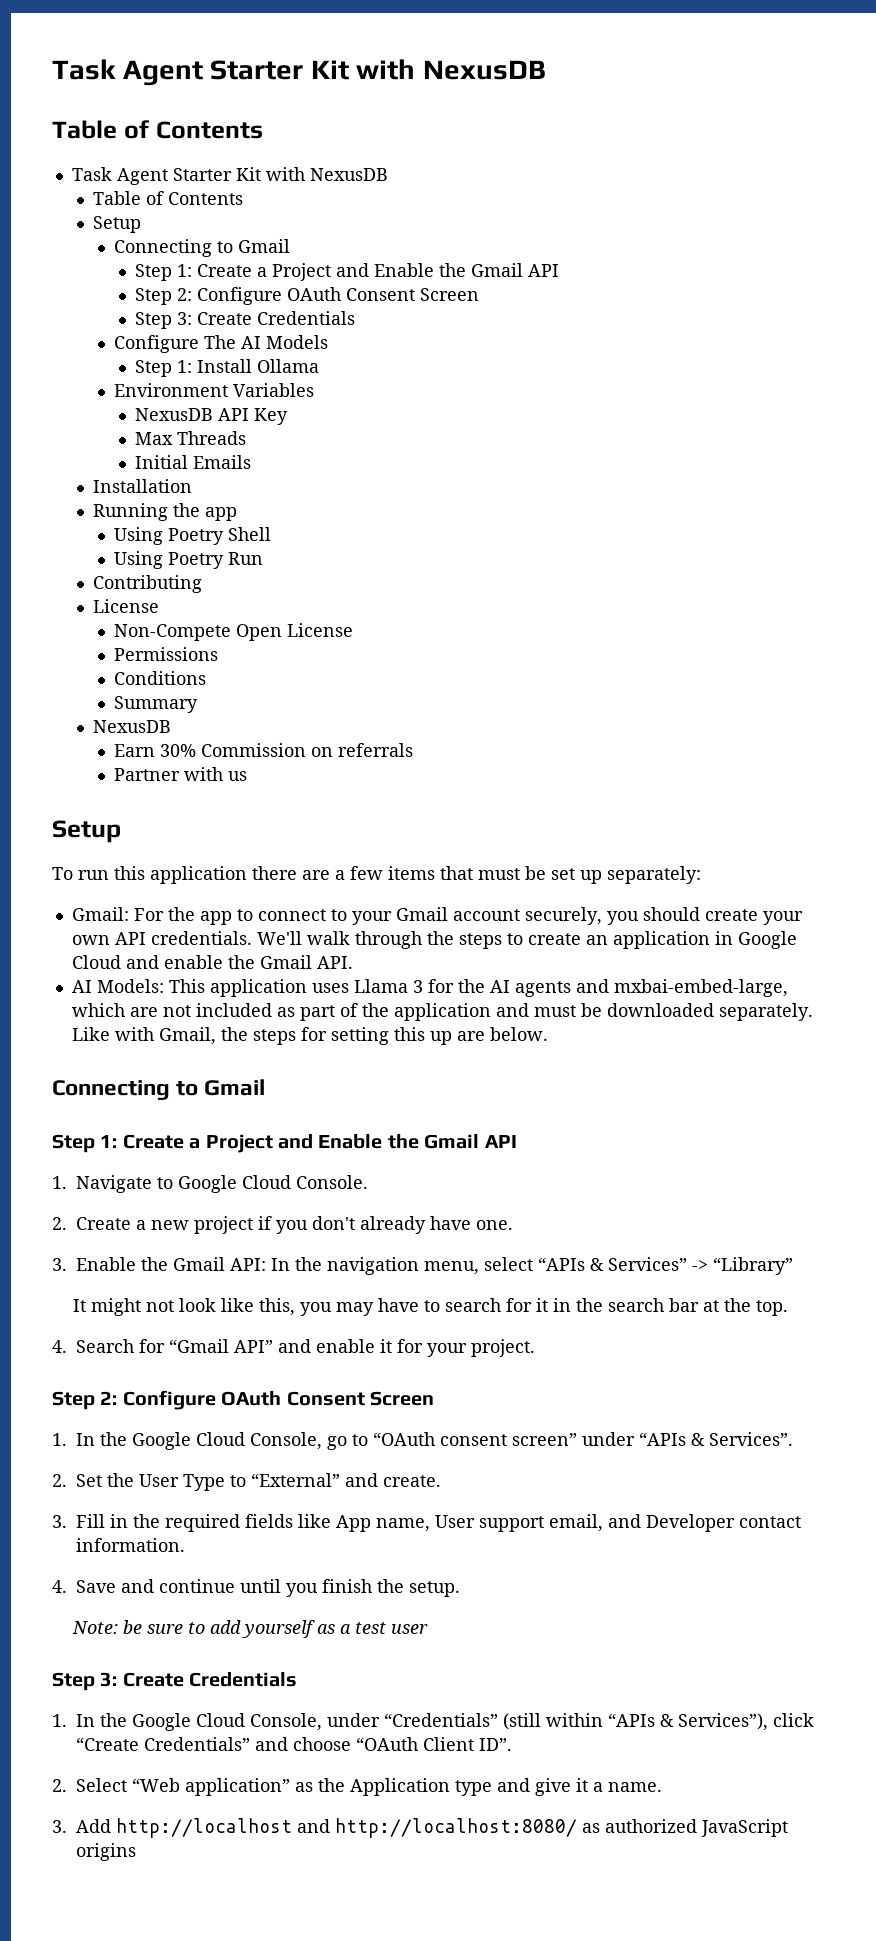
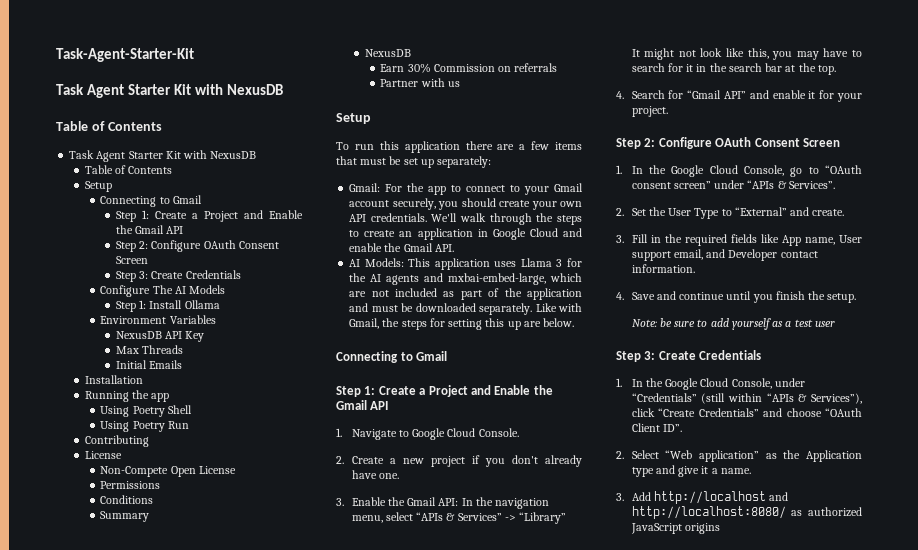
+ Task-Agent-Starter-Kit

